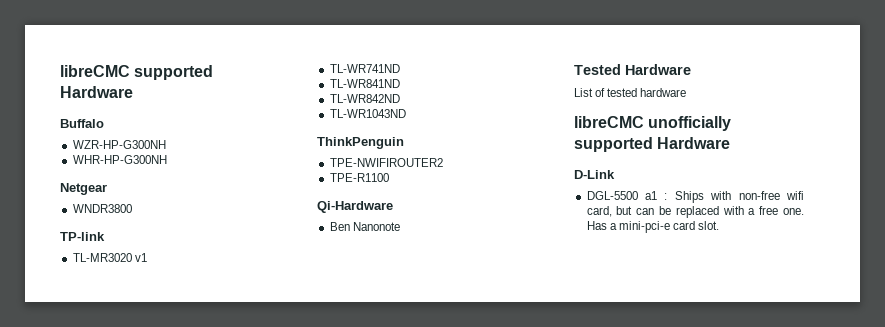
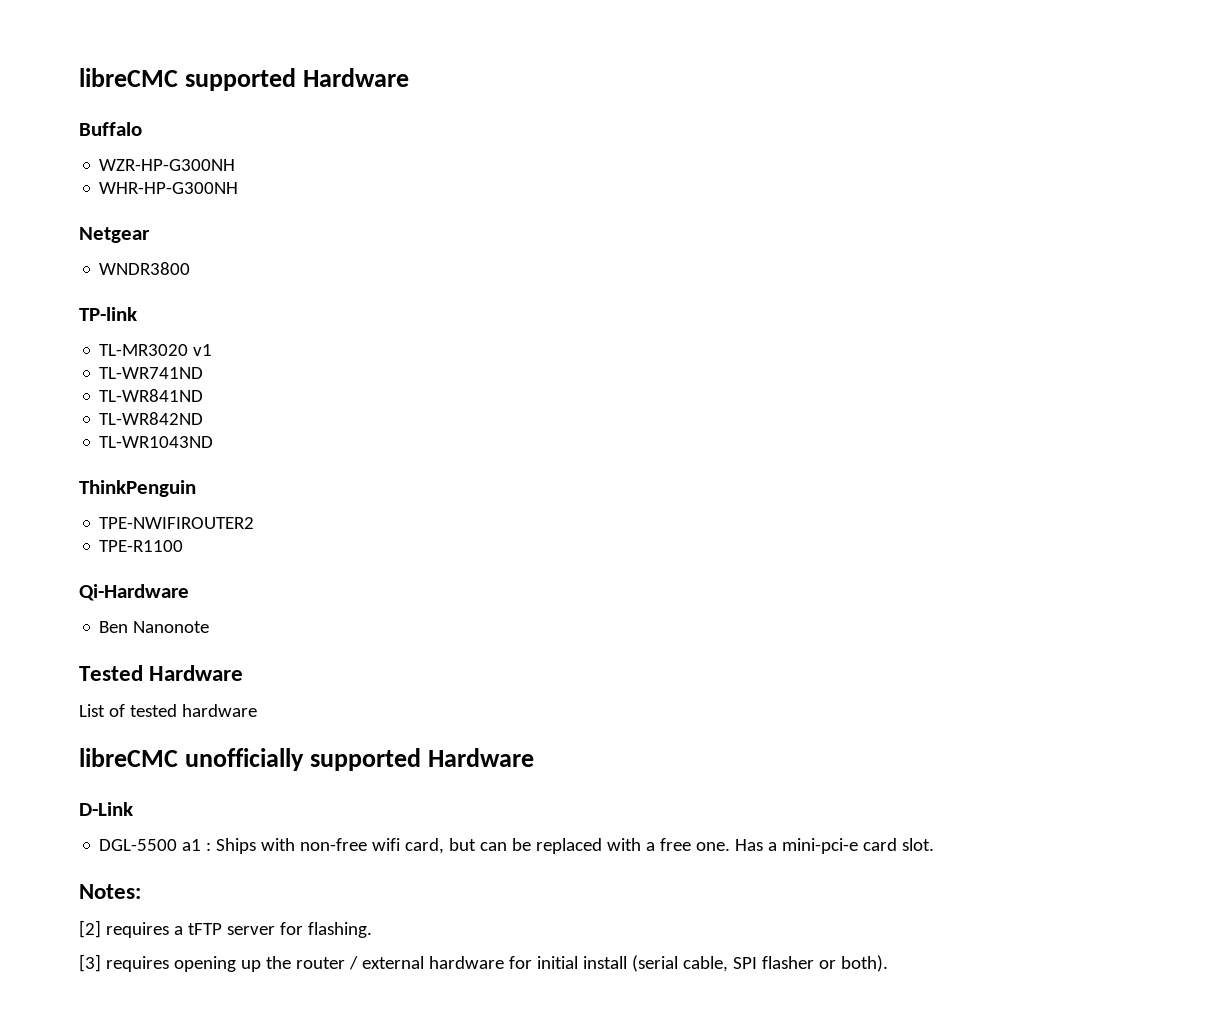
+ Notes:
+ [2] requires a tFTP server for flashing.
+ [3] requires opening up the router / external hardware for initial install (serial cable, SPI flasher or both).

